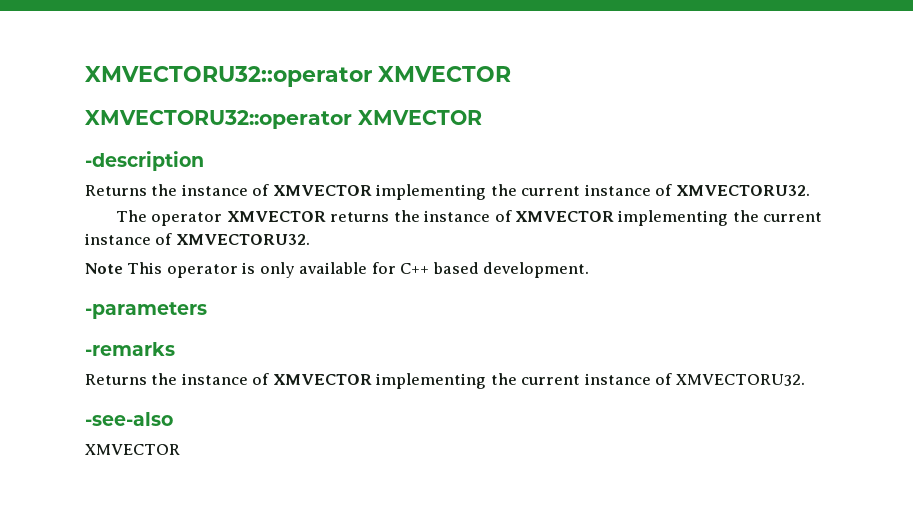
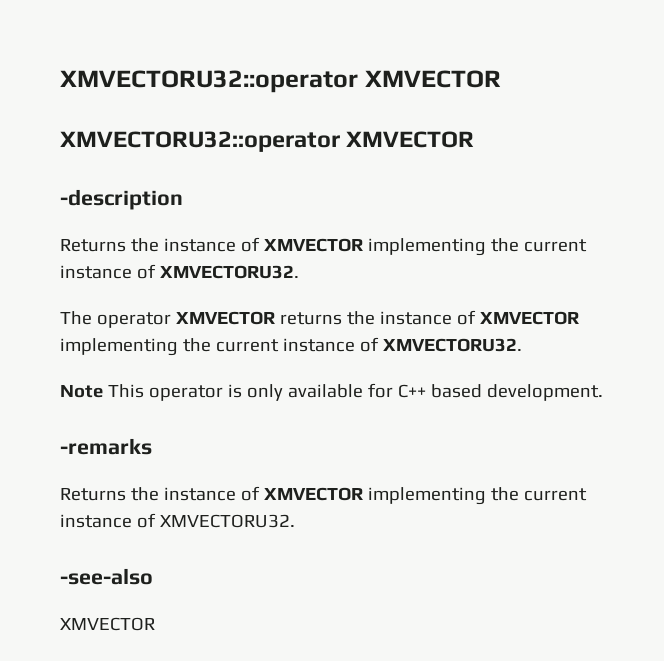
- -parameters

